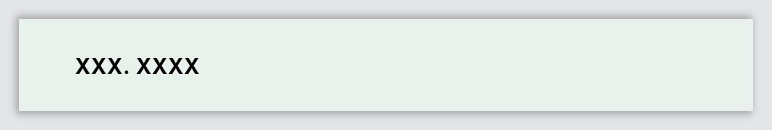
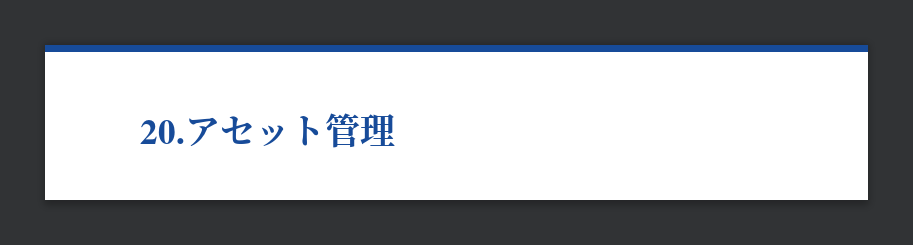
- XXX. XXXX
+ 20.アセット管理

